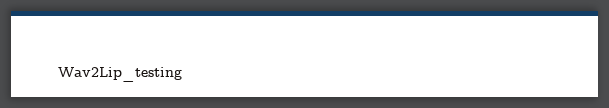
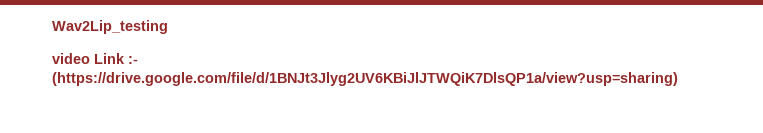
+ video Link :- (https://drive.google.com/file/d/1BNJt3Jlyg2UV6KBiJlJTWQiK7DlsQP1a/view?usp=sharing)

